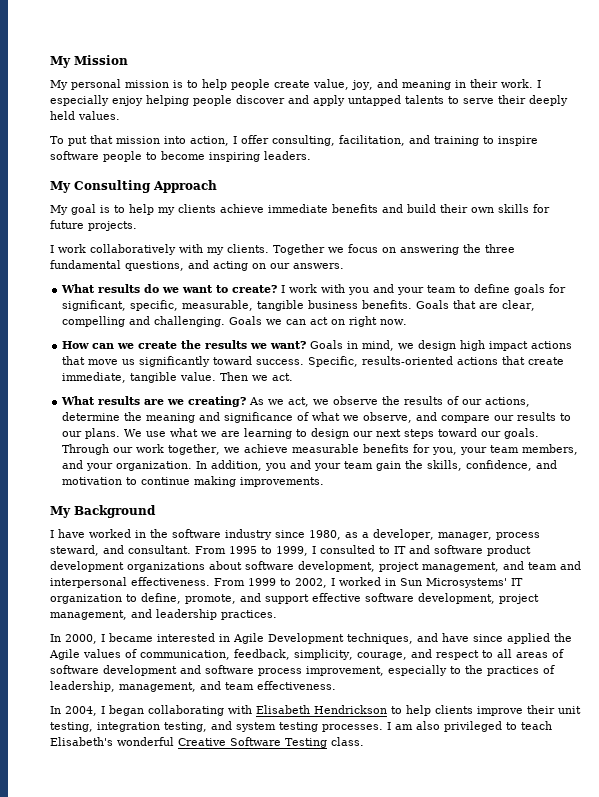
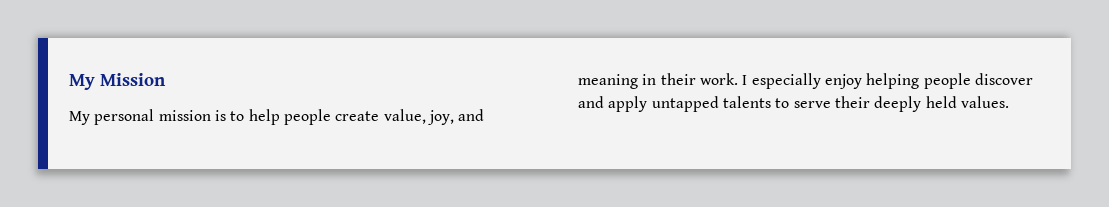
- To put that mission into action, I offer consulting, facilitation, and training to inspire software people to become inspiring leaders.
- My Consulting Approach
- My goal is to help my clients achieve immediate benefits and build their own skills for future projects.
- I work collaboratively with my clients. Together we focus on answering the three fundamental questions, and acting on our answers.
- What results do we want to create? I work with you and your team to define goals for significant, specific, measurable, tangible business benefits. Goals that are clear, compelling and challenging. Goals we can act on right now.
- How can we create the results we want? Goals in mind, we design high impact actions that move us significantly toward success. Specific, results-oriented actions that create immediate, tangible value. Then we act.
- What results are we creating? As we act, we observe the results of our actions, determine the meaning and significance of what we observe, and compare our results to our plans. We use what we are learning to design our next steps toward our goals. Through our work together, we achieve measurable benefits for you, your team members, and your organization. In addition, you and your team gain the skills, confidence, and motivation to continue making improvements.
- My Background
- I have worked in the software industry since 1980, as a developer, manager, process steward, and consultant. From 1995 to 1999, I consulted to IT and software product development organizations about software development, project management, and team and interpersonal effectiveness. From 1999 to 2002, I worked in Sun Microsystems' IT organization to define, promote, and support effective software development, project management, and leadership practices.
- In 2000, I became interested in Agile Development techniques, and have since applied the Agile values of communication, feedback, simplicity, courage, and respect to all areas of software development and software process improvement, especially to the practices of leadership, management, and team effectiveness.
- In 2004, I began collaborating with Elisabeth Hendrickson to help clients improve their unit testing, integration testing, and system testing processes. I am also privileged to teach Elisabeth's wonderful Creative Software Testing class.

